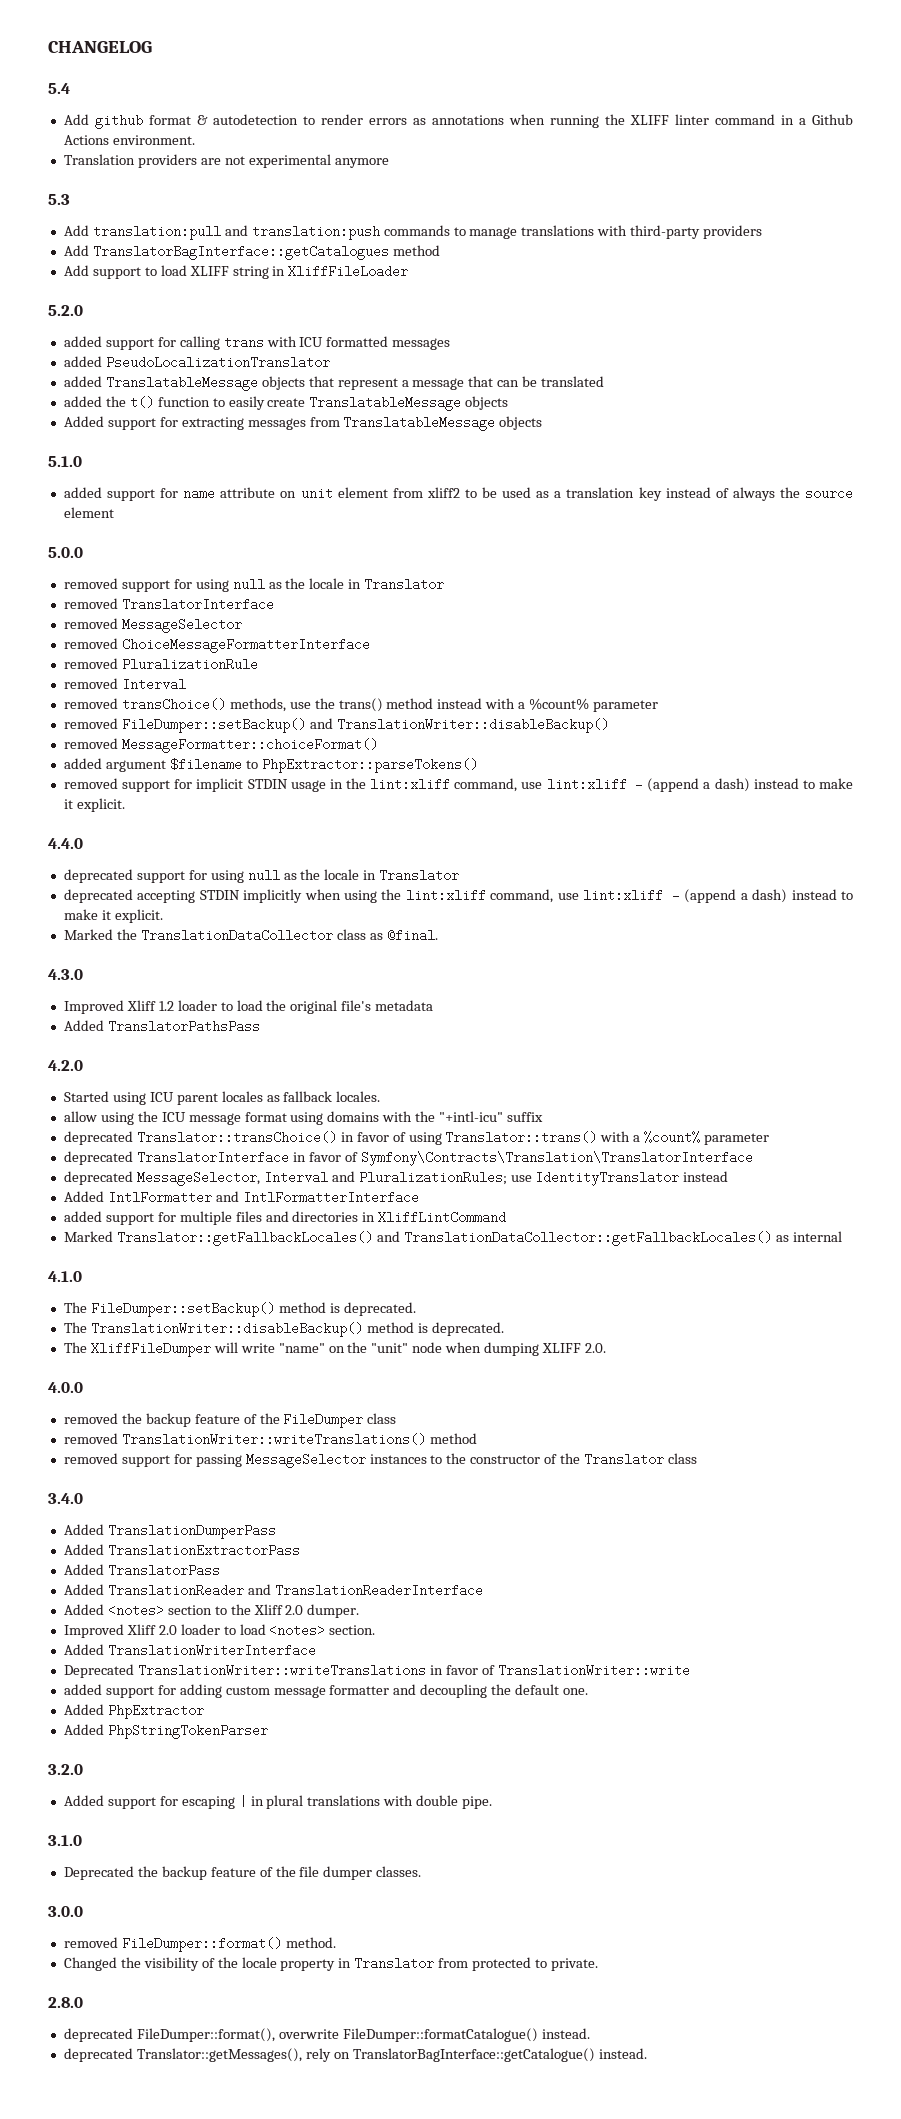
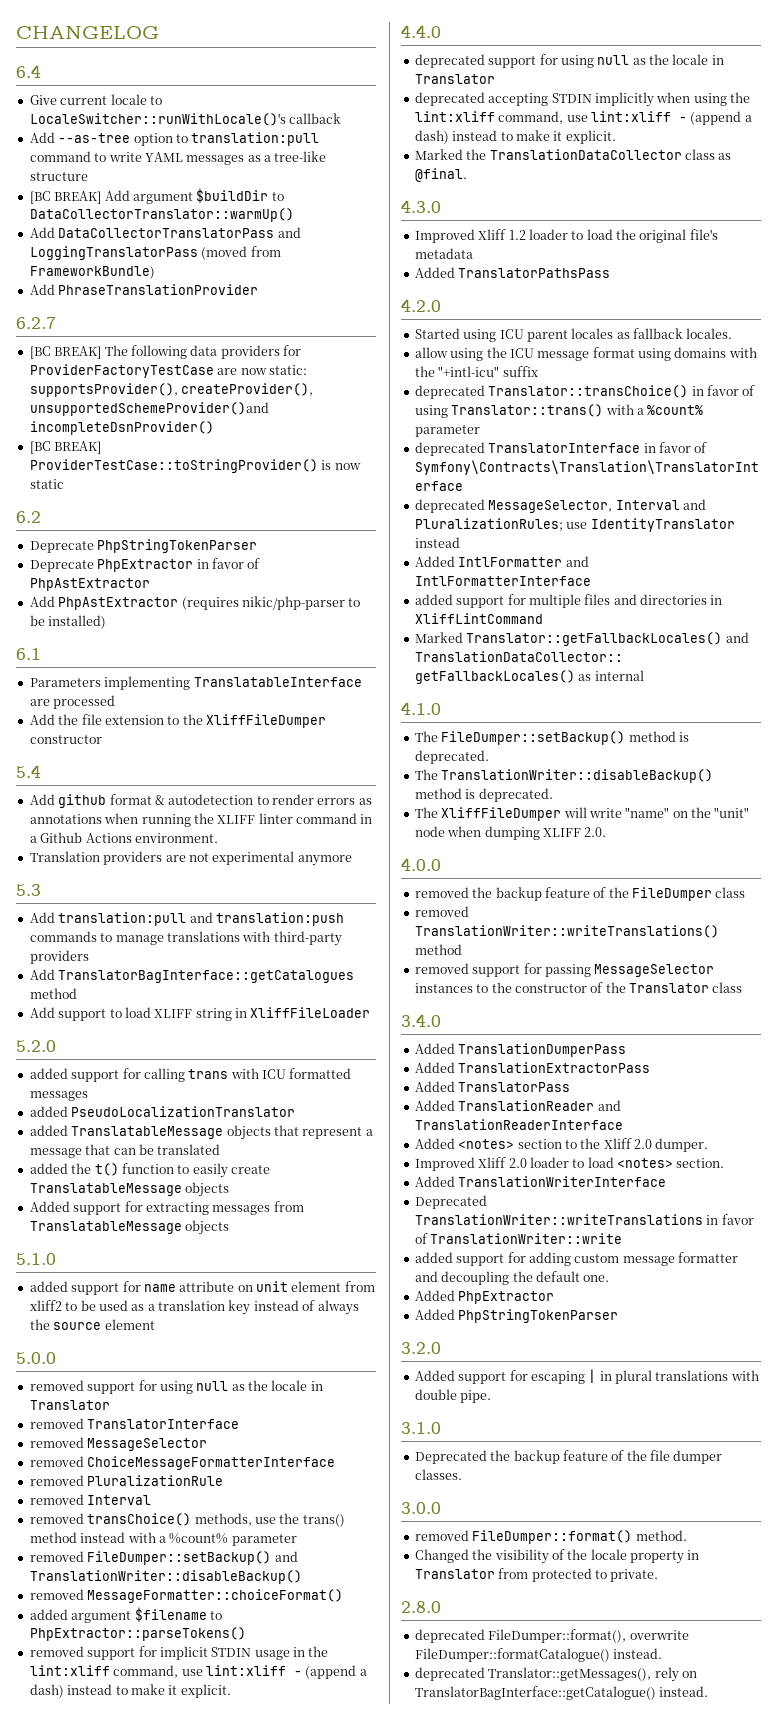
+ 6.4
+ Give current locale to LocaleSwitcher::runWithLocale()'s callback
+ Add --as-tree option to translation:pull command to write YAML messages as a tree-like structure
+ [BC BREAK] Add argument $buildDir to DataCollectorTranslator::warmUp()
+ Add DataCollectorTranslatorPass and LoggingTranslatorPass (moved from FrameworkBundle)
+ Add PhraseTranslationProvider
+ 6.2.7
+ [BC BREAK] The following data providers for ProviderFactoryTestCase are now static: supportsProvider(), createProvider(), unsupportedSchemeProvider()and incompleteDsnProvider()
+ [BC BREAK] ProviderTestCase::toStringProvider() is now static
+ 6.2
+ Deprecate PhpStringTokenParser
+ Deprecate PhpExtractor in favor of PhpAstExtractor
+ Add PhpAstExtractor (requires nikic/php-parser to be installed)
+ 6.1
+ Parameters implementing TranslatableInterface are processed
+ Add the file extension to the XliffFileDumper constructor

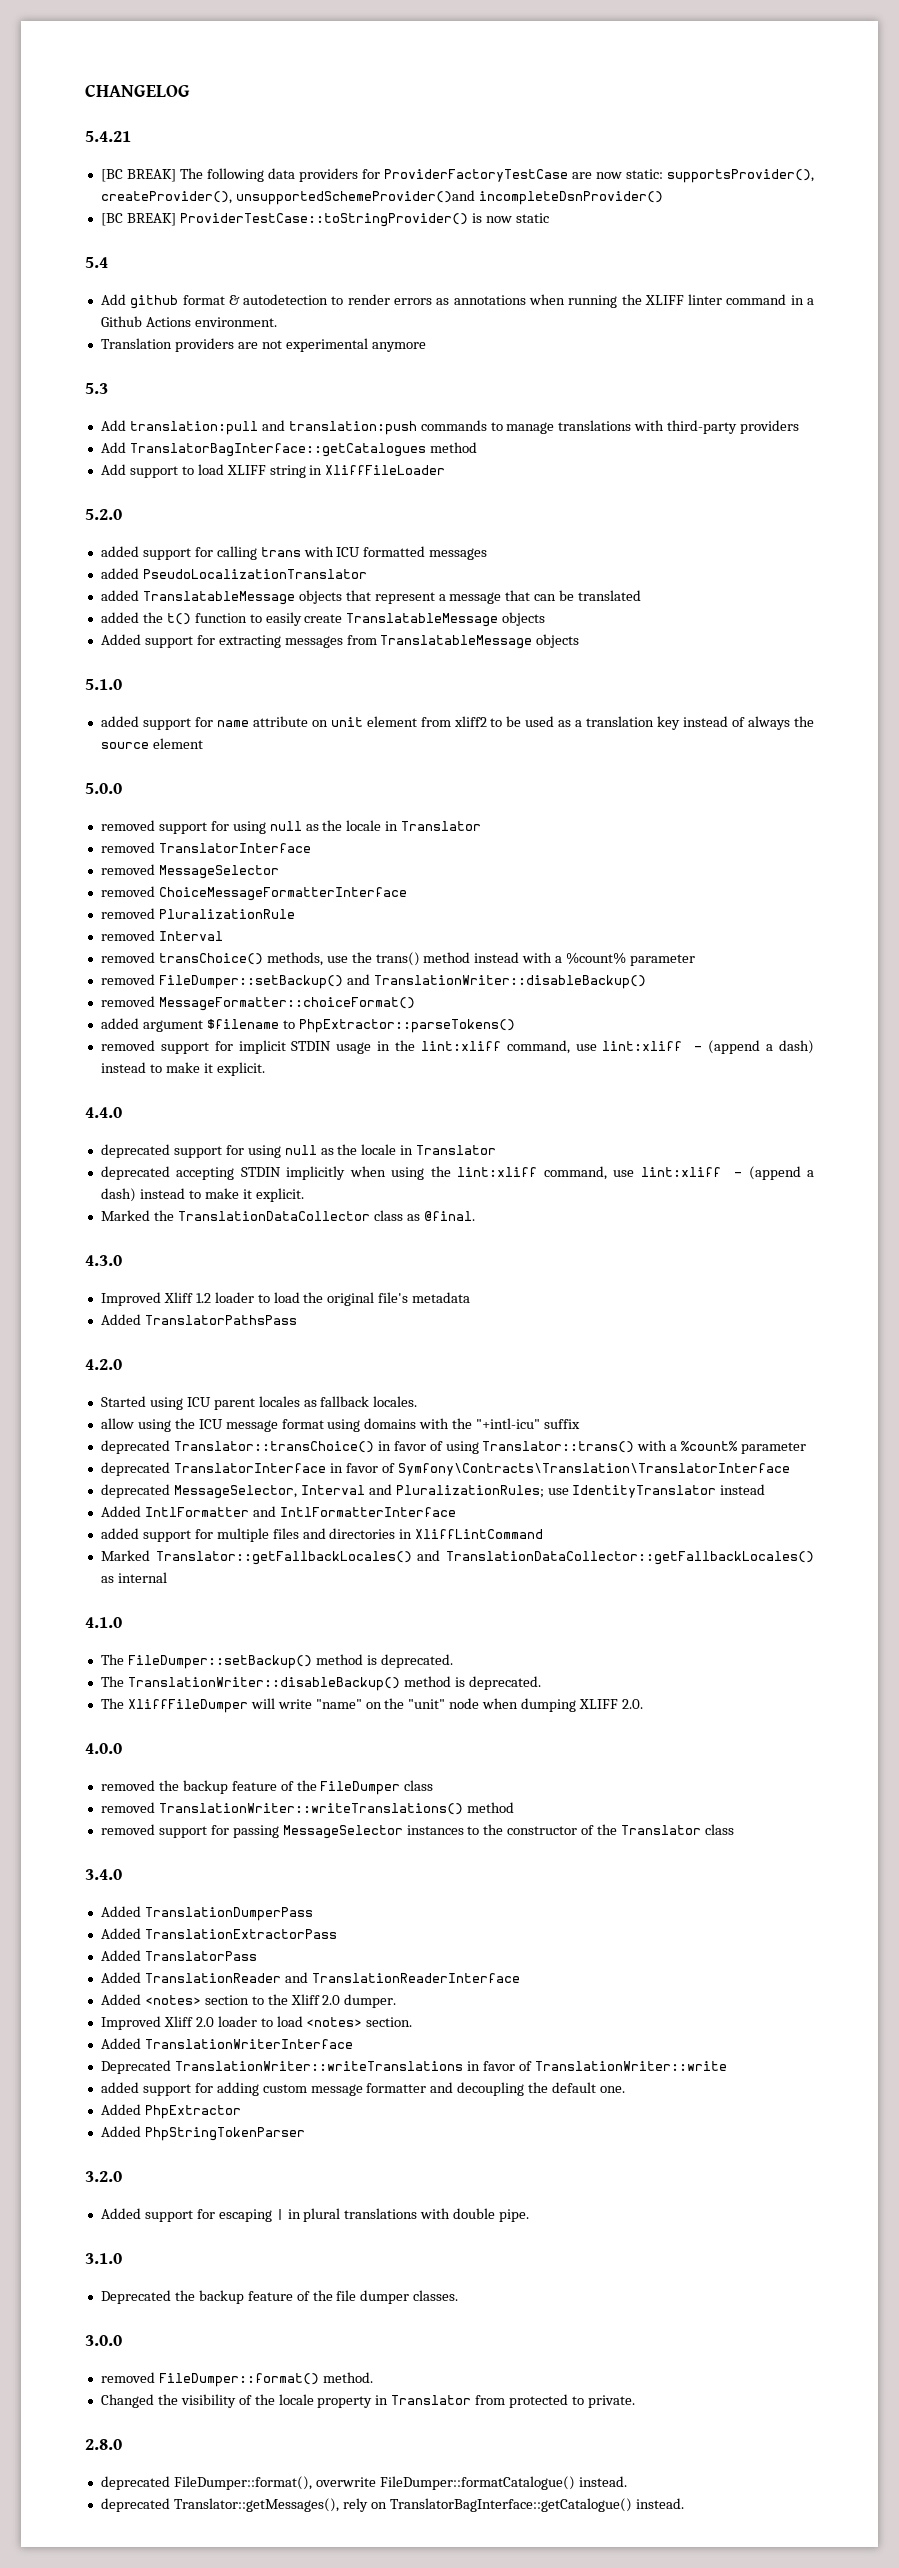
- 6.4
- Give current locale to LocaleSwitcher::runWithLocale()'s callback
- Add --as-tree option to translation:pull command to write YAML messages as a tree-like structure
- [BC BREAK] Add argument $buildDir to DataCollectorTranslator::warmUp()
- Add DataCollectorTranslatorPass and LoggingTranslatorPass (moved from FrameworkBundle)
- Add PhraseTranslationProvider
- 6.2.7
+ 5.4.21
- 6.2
- Deprecate PhpStringTokenParser
- Deprecate PhpExtractor in favor of PhpAstExtractor
- Add PhpAstExtractor (requires nikic/php-parser to be installed)
- 6.1
- Parameters implementing TranslatableInterface are processed
- Add the file extension to the XliffFileDumper constructor

